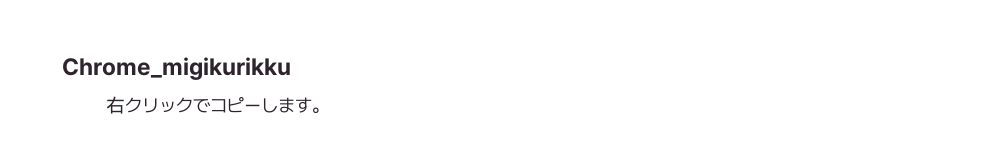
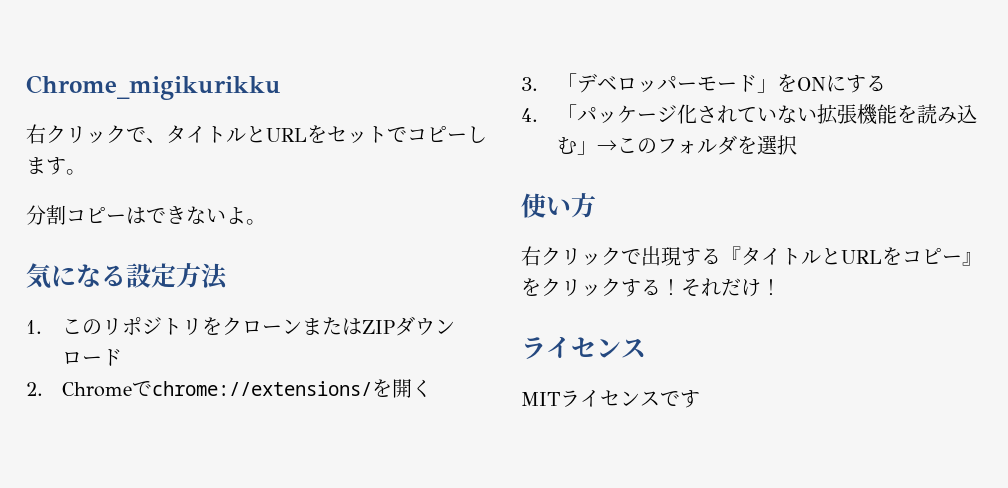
- 右クリックでコピーします。
+ 右クリックで、タイトルとURLをセットでコピーします。
+ 分割コピーはできないよ。
+ 気になる設定方法
+ 1.このリポジトリをクローンまたはZIPダウンロード
+ 2. Chromeでchrome://extensions/を開く
+ 3.「デベロッパーモード」をONにする
+ 4.「パッケージ化されていない拡張機能を読み込む」→このフォルダを選択
+ 使い方
+ 右クリックで出現する『タイトルとURLをコピー』をクリックする！それだけ！
+ ライセンス
+ MITライセンスです

